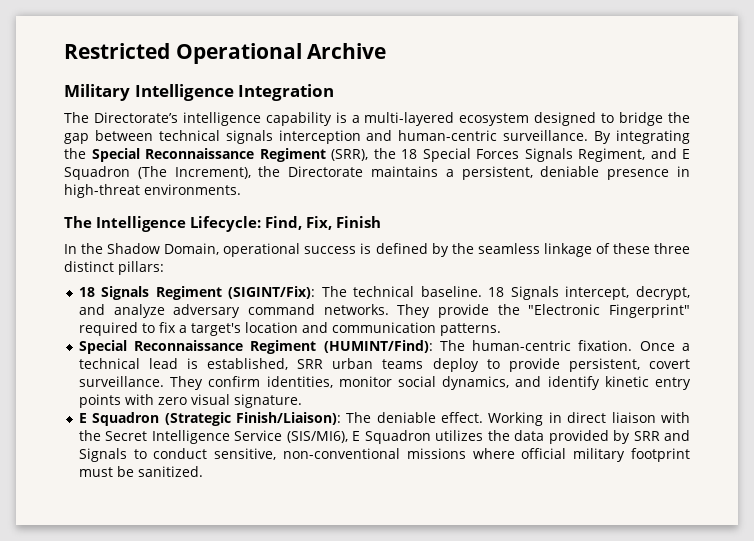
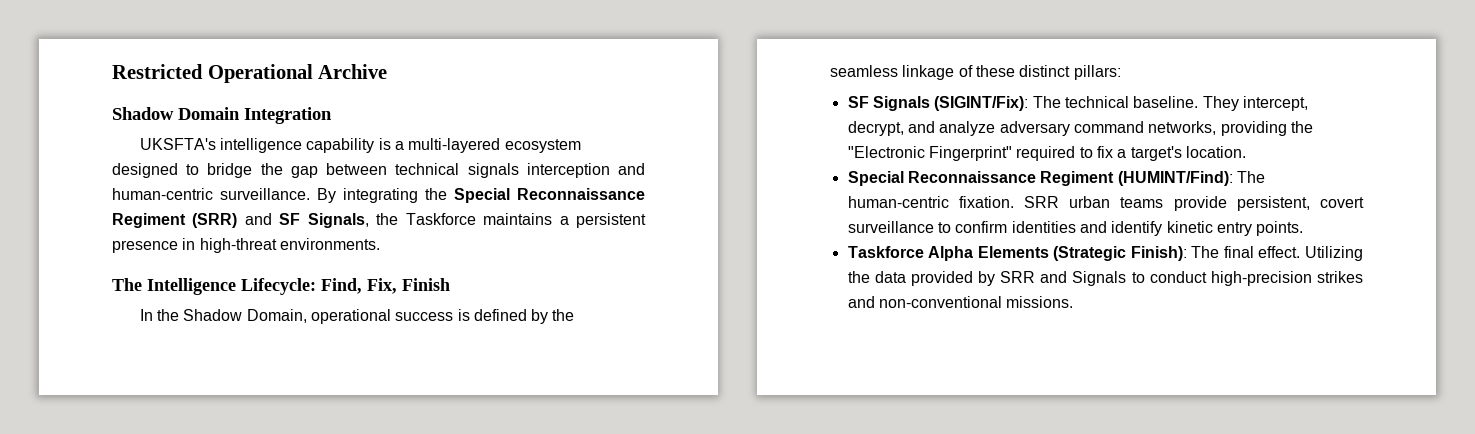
- Military Intelligence Integration
+ Shadow Domain Integration
- The Directorate’s intelligence capability is a multi-layered ecosystem designed to bridge the gap between technical signals interception and human-centric surveillance.
+ UKSFTA's intelligence capability is a multi-layered ecosystem designed to bridge the gap between technical signals interception and human-centric surveillance.
- By integrating the Special Reconnaissance Regiment (SRR), the 18 Special Forces Signals Regiment, and E Squadron (The Increment), the Directorate maintains a persistent, deniable presence in high-threat environments.
+ By integrating the Special Reconnaissance Regiment (SRR) and SF Signals, the Taskforce maintains a persistent presence in high-threat environments.
- In the Shadow Domain, operational success is defined by the seamless linkage of these three distinct pillars:
+ In the Shadow Domain, operational success is defined by the seamless linkage of these distinct pillars:
- 18 Signals Regiment (SIGINT/Fix): The technical baseline.
+ SF Signals (SIGINT/Fix): The technical baseline.
- 18 Signals intercept, decrypt, and analyze adversary command networks. They provide the "Electronic Fingerprint" required to fix a target's location and communication patterns.
+ They intercept, decrypt, and analyze adversary command networks, providing the "Electronic Fingerprint" required to fix a target's location.
- Once a technical lead is established, SRR urban teams deploy to provide persistent, covert surveillance. They confirm identities, monitor social dynamics, and identify kinetic entry points with zero visual signature.
- E Squadron (Strategic Finish/Liaison): The deniable effect. Working in direct liaison with the Secret Intelligence Service (SIS/MI6), E Squadron utilizes the data provided by SRR and Signals to conduct sensitive, non-conventional missions where official military footprint must be sanitized.
+ SRR urban teams provide persistent, covert surveillance to confirm identities and identify kinetic entry points.
+ Taskforce Alpha Elements (Strategic Finish): The final effect. Utilizing the data provided by SRR and Signals to conduct high-precision strikes and non-conventional missions.

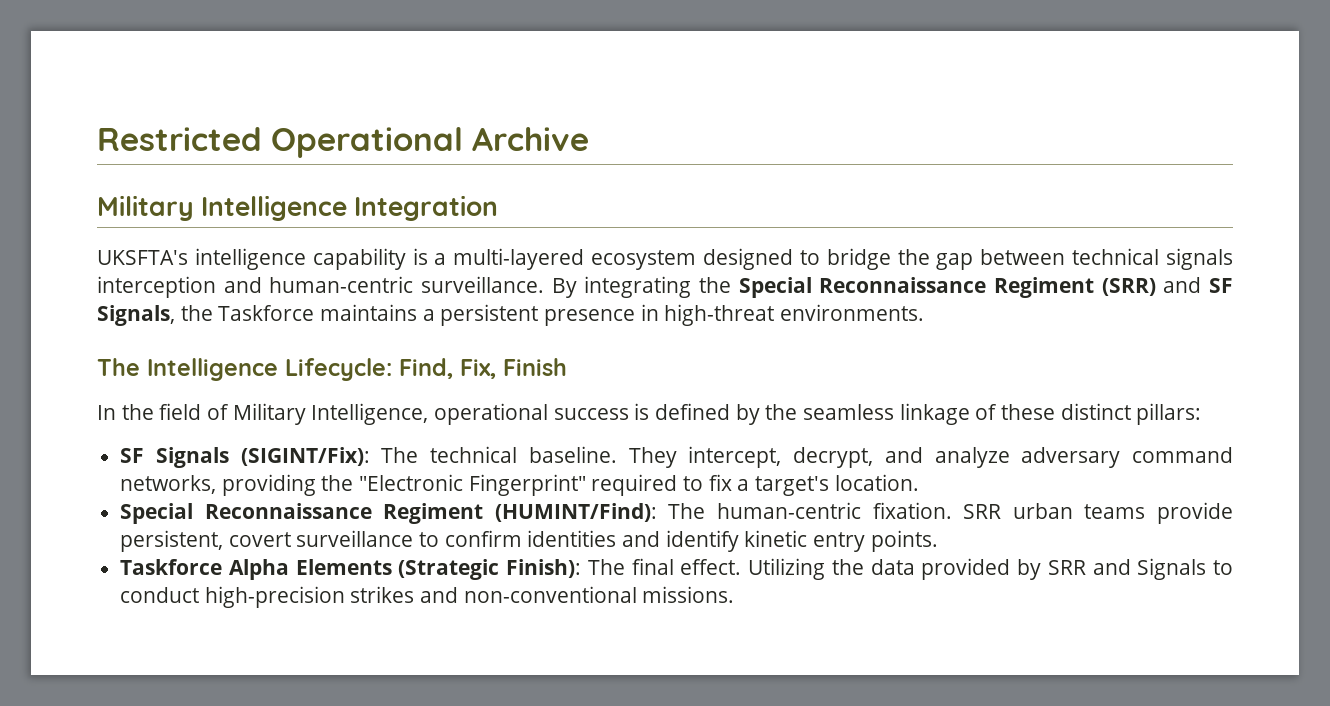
- Shadow Domain Integration
+ Military Intelligence Integration
- In the Shadow Domain, operational success is defined by the seamless linkage of these distinct pillars:
+ In the field of Military Intelligence, operational success is defined by the seamless linkage of these distinct pillars:

